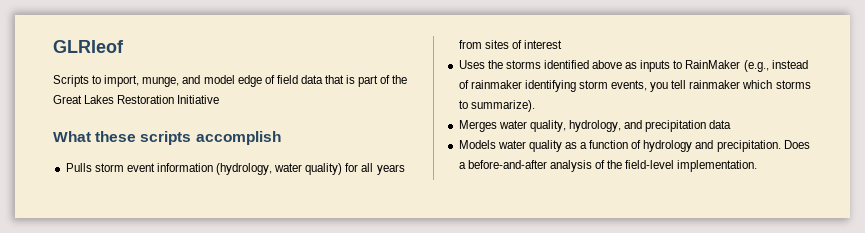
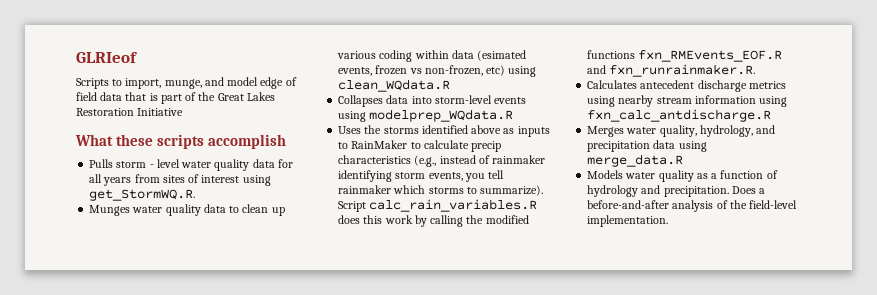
- Pulls storm event information (hydrology, water quality) for all years from sites of interest
+ Pulls storm - level water quality data for all years from sites of interest using get_StormWQ.R.
+ Munges water quality data to clean up various coding within data (esimated events, frozen vs non-frozen, etc) using clean_WQdata.R
+ Collapses data into storm-level events using modelprep_WQdata.R
- Uses the storms identified above as inputs to RainMaker (e.g., instead of rainmaker identifying storm events, you tell rainmaker which storms to summarize).
+ Uses the storms identified above as inputs to RainMaker to calculate precip characteristics (e.g., instead of rainmaker identifying storm events, you tell rainmaker which storms to summarize). Script calc_rain_variables.R does this work by calling the modified functions fxn_RMEvents_EOF.R and fxn_runrainmaker.R.
+ Calculates antecedent discharge metrics using nearby stream information using fxn_calc_antdischarge.R
- Merges water quality, hydrology, and precipitation data
+ Merges water quality, hydrology, and precipitation data using merge_data.R

